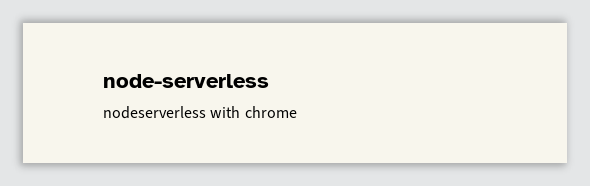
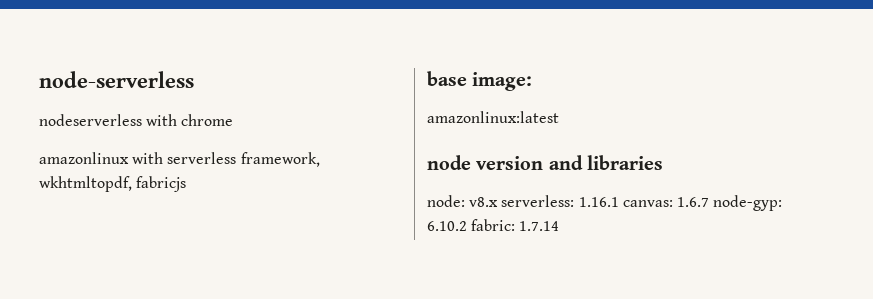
+ amazonlinux with serverless framework, wkhtmltopdf, fabricjs
+ base image:
+ amazonlinux:latest
+ node version and libraries
+ node: v8.x serverless: 1.16.1 canvas: 1.6.7 node-gyp: 6.10.2 fabric: 1.7.14

